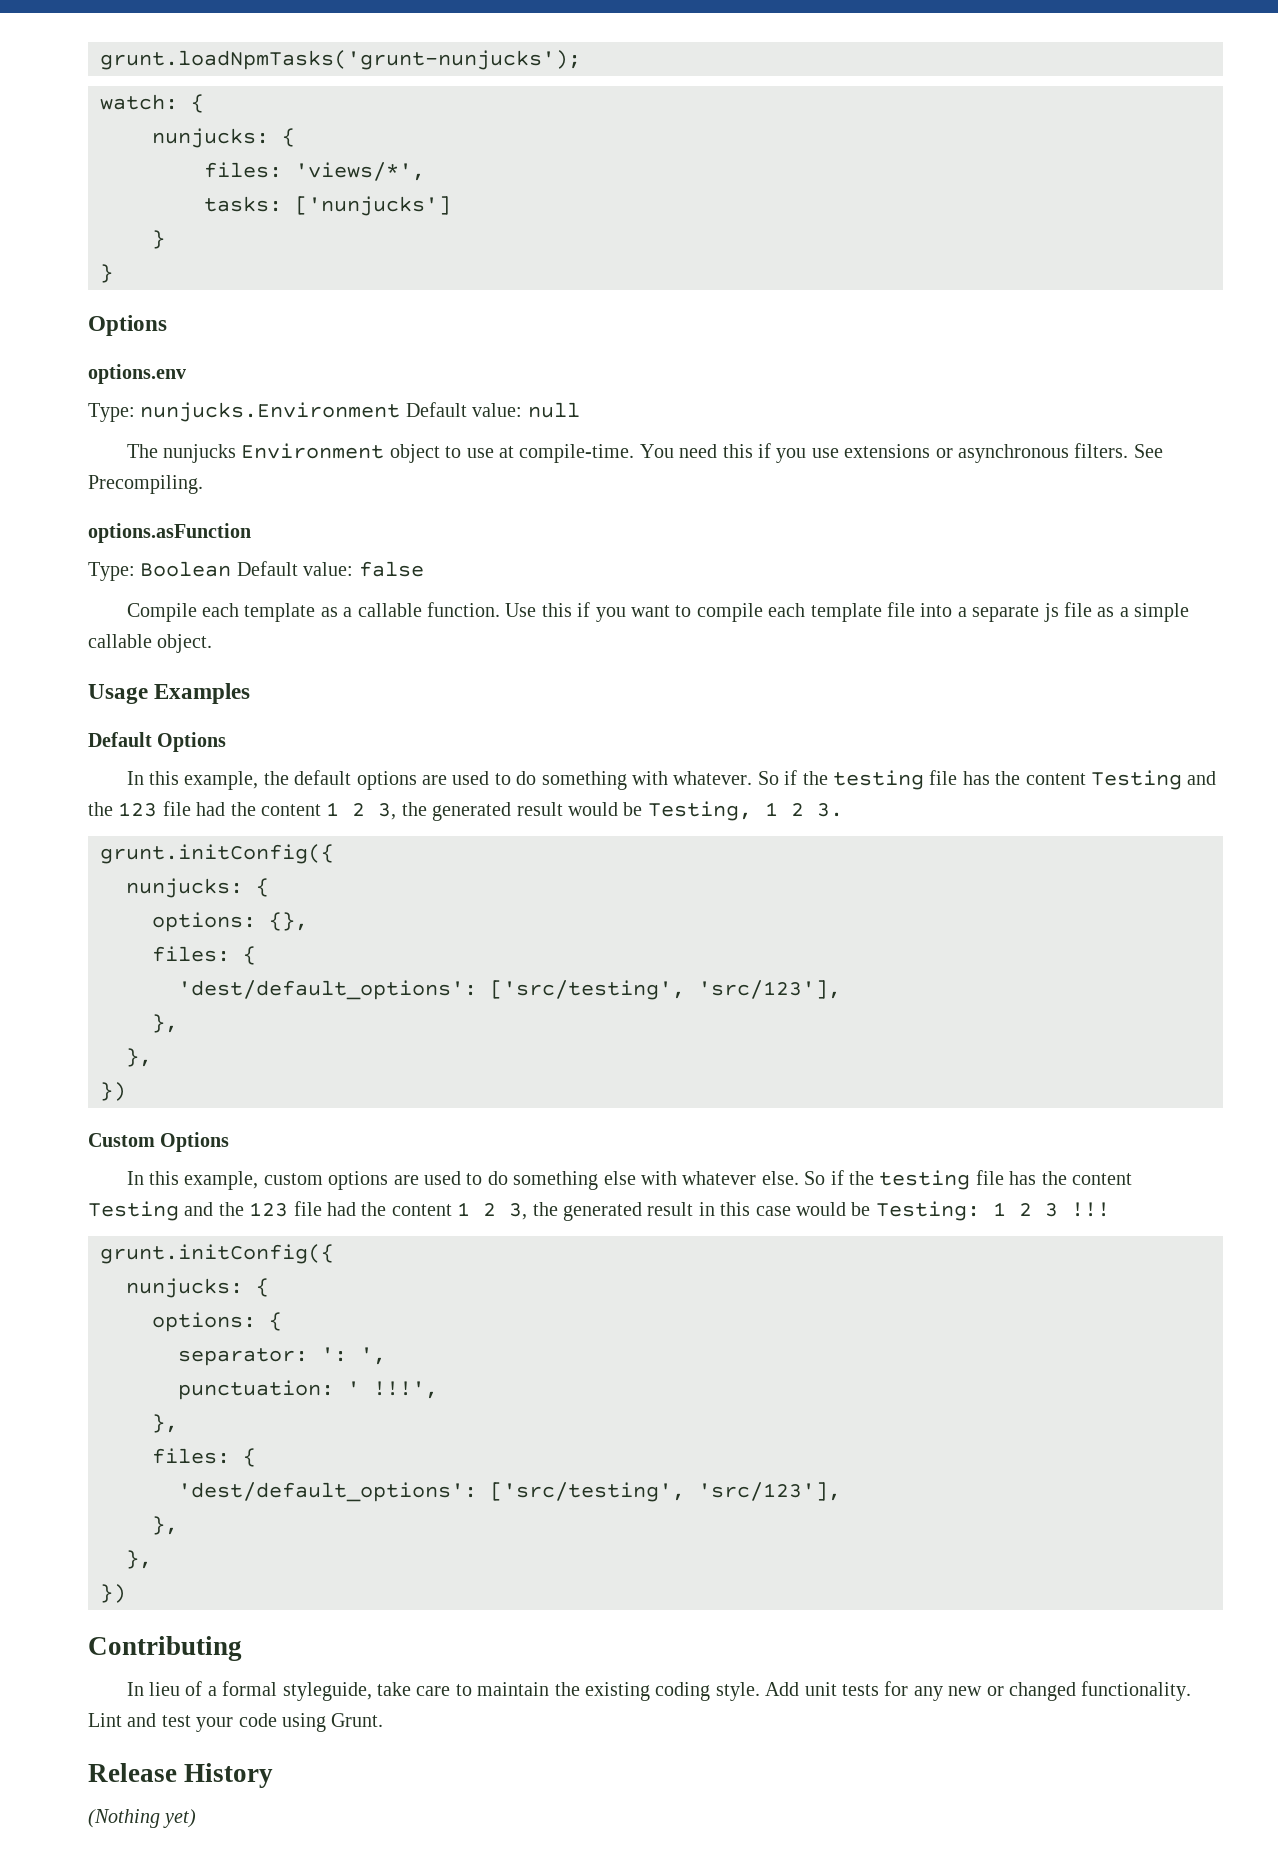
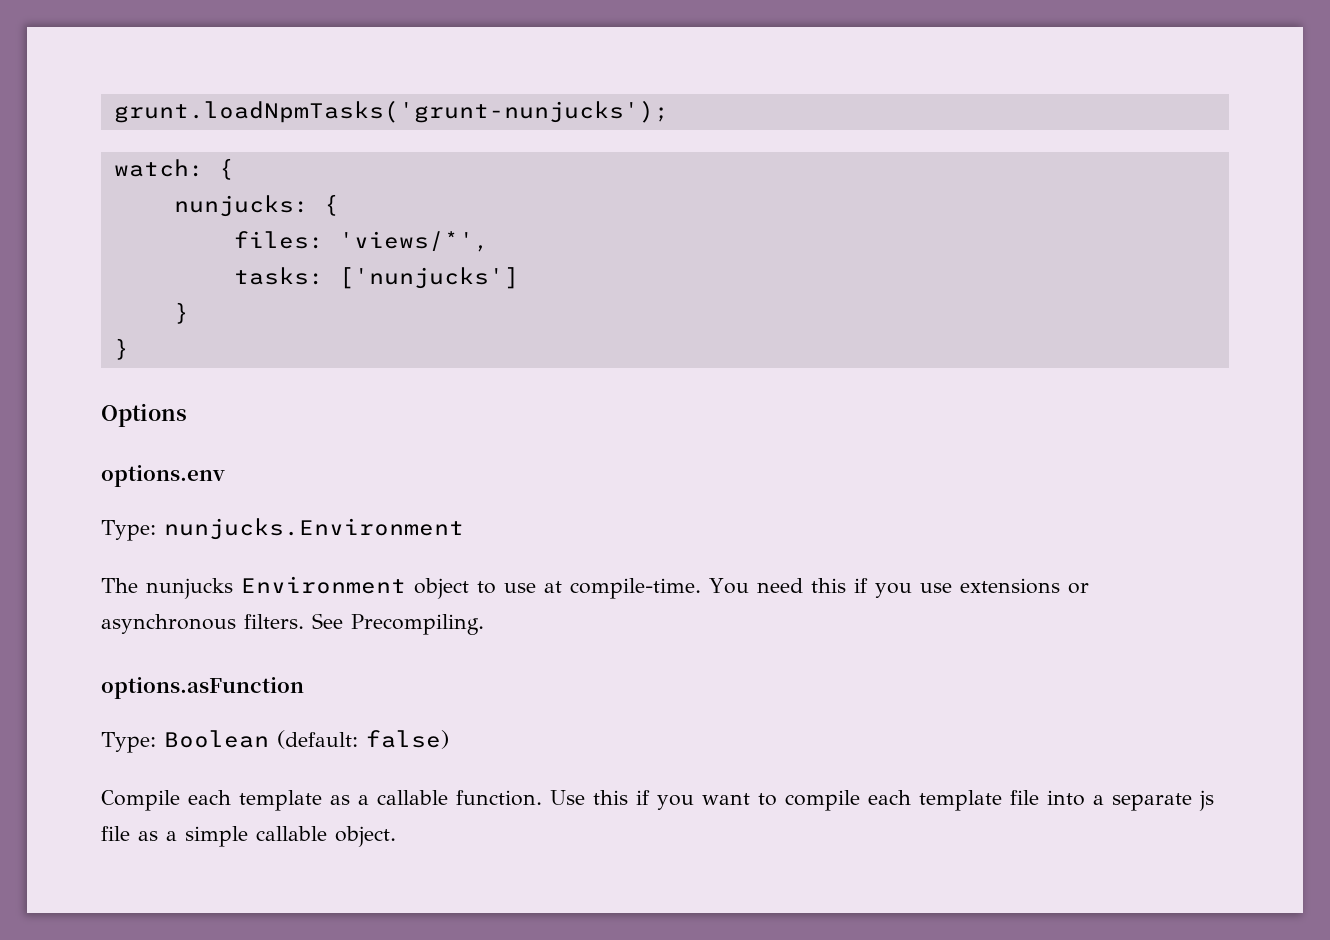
- Type: nunjucks.Environment Default value: null
+ Type: nunjucks.Environment
- Type: Boolean Default value: false
+ Type: Boolean (default: false)
- Usage Examples
- Default Options
- In this example, the default options are used to do something with whatever. So if the testing file has the content Testing and the 123 file had the content 1 2 3, the generated result would be Testing, 1 2 3.
- grunt.initConfig({
- nunjucks: {
- options: {},
- files: {
- 'dest/default_options': ['src/testing', 'src/123'],
- },
- },
- })
- Custom Options
- In this example, custom options are used to do something else with whatever else. So if the testing file has the content Testing and the 123 file had the content 1 2 3, the generated result in this case would be Testing: 1 2 3 !!!
- grunt.initConfig({
- nunjucks: {
- options: {
- separator: ': ',
- punctuation: ' !!!',
- },
- files: {
- 'dest/default_options': ['src/testing', 'src/123'],
- },
- },
- })
- Contributing
- In lieu of a formal styleguide, take care to maintain the existing coding style. Add unit tests for any new or changed functionality. Lint and test your code using Grunt.
- Release History
- (Nothing yet)

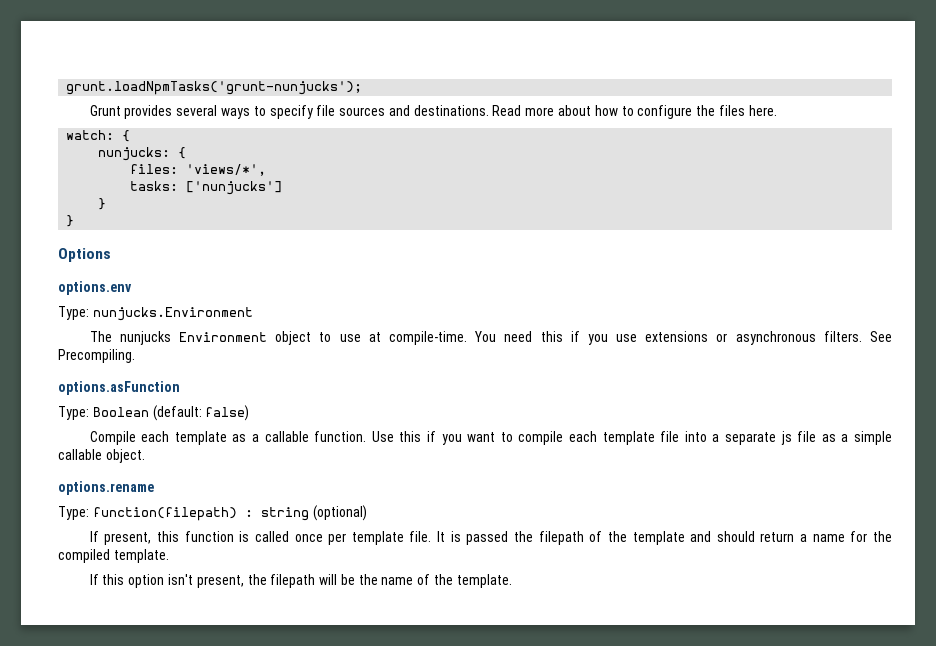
+ Grunt provides several ways to specify file sources and destinations. Read more about how to configure the files here.
+ options.rename
+ Type: function(filepath) : string (optional)
+ If present, this function is called once per template file. It is passed the filepath of the template and should return a name for the compiled template.
+ If this option isn't present, the filepath will be the name of the template.

